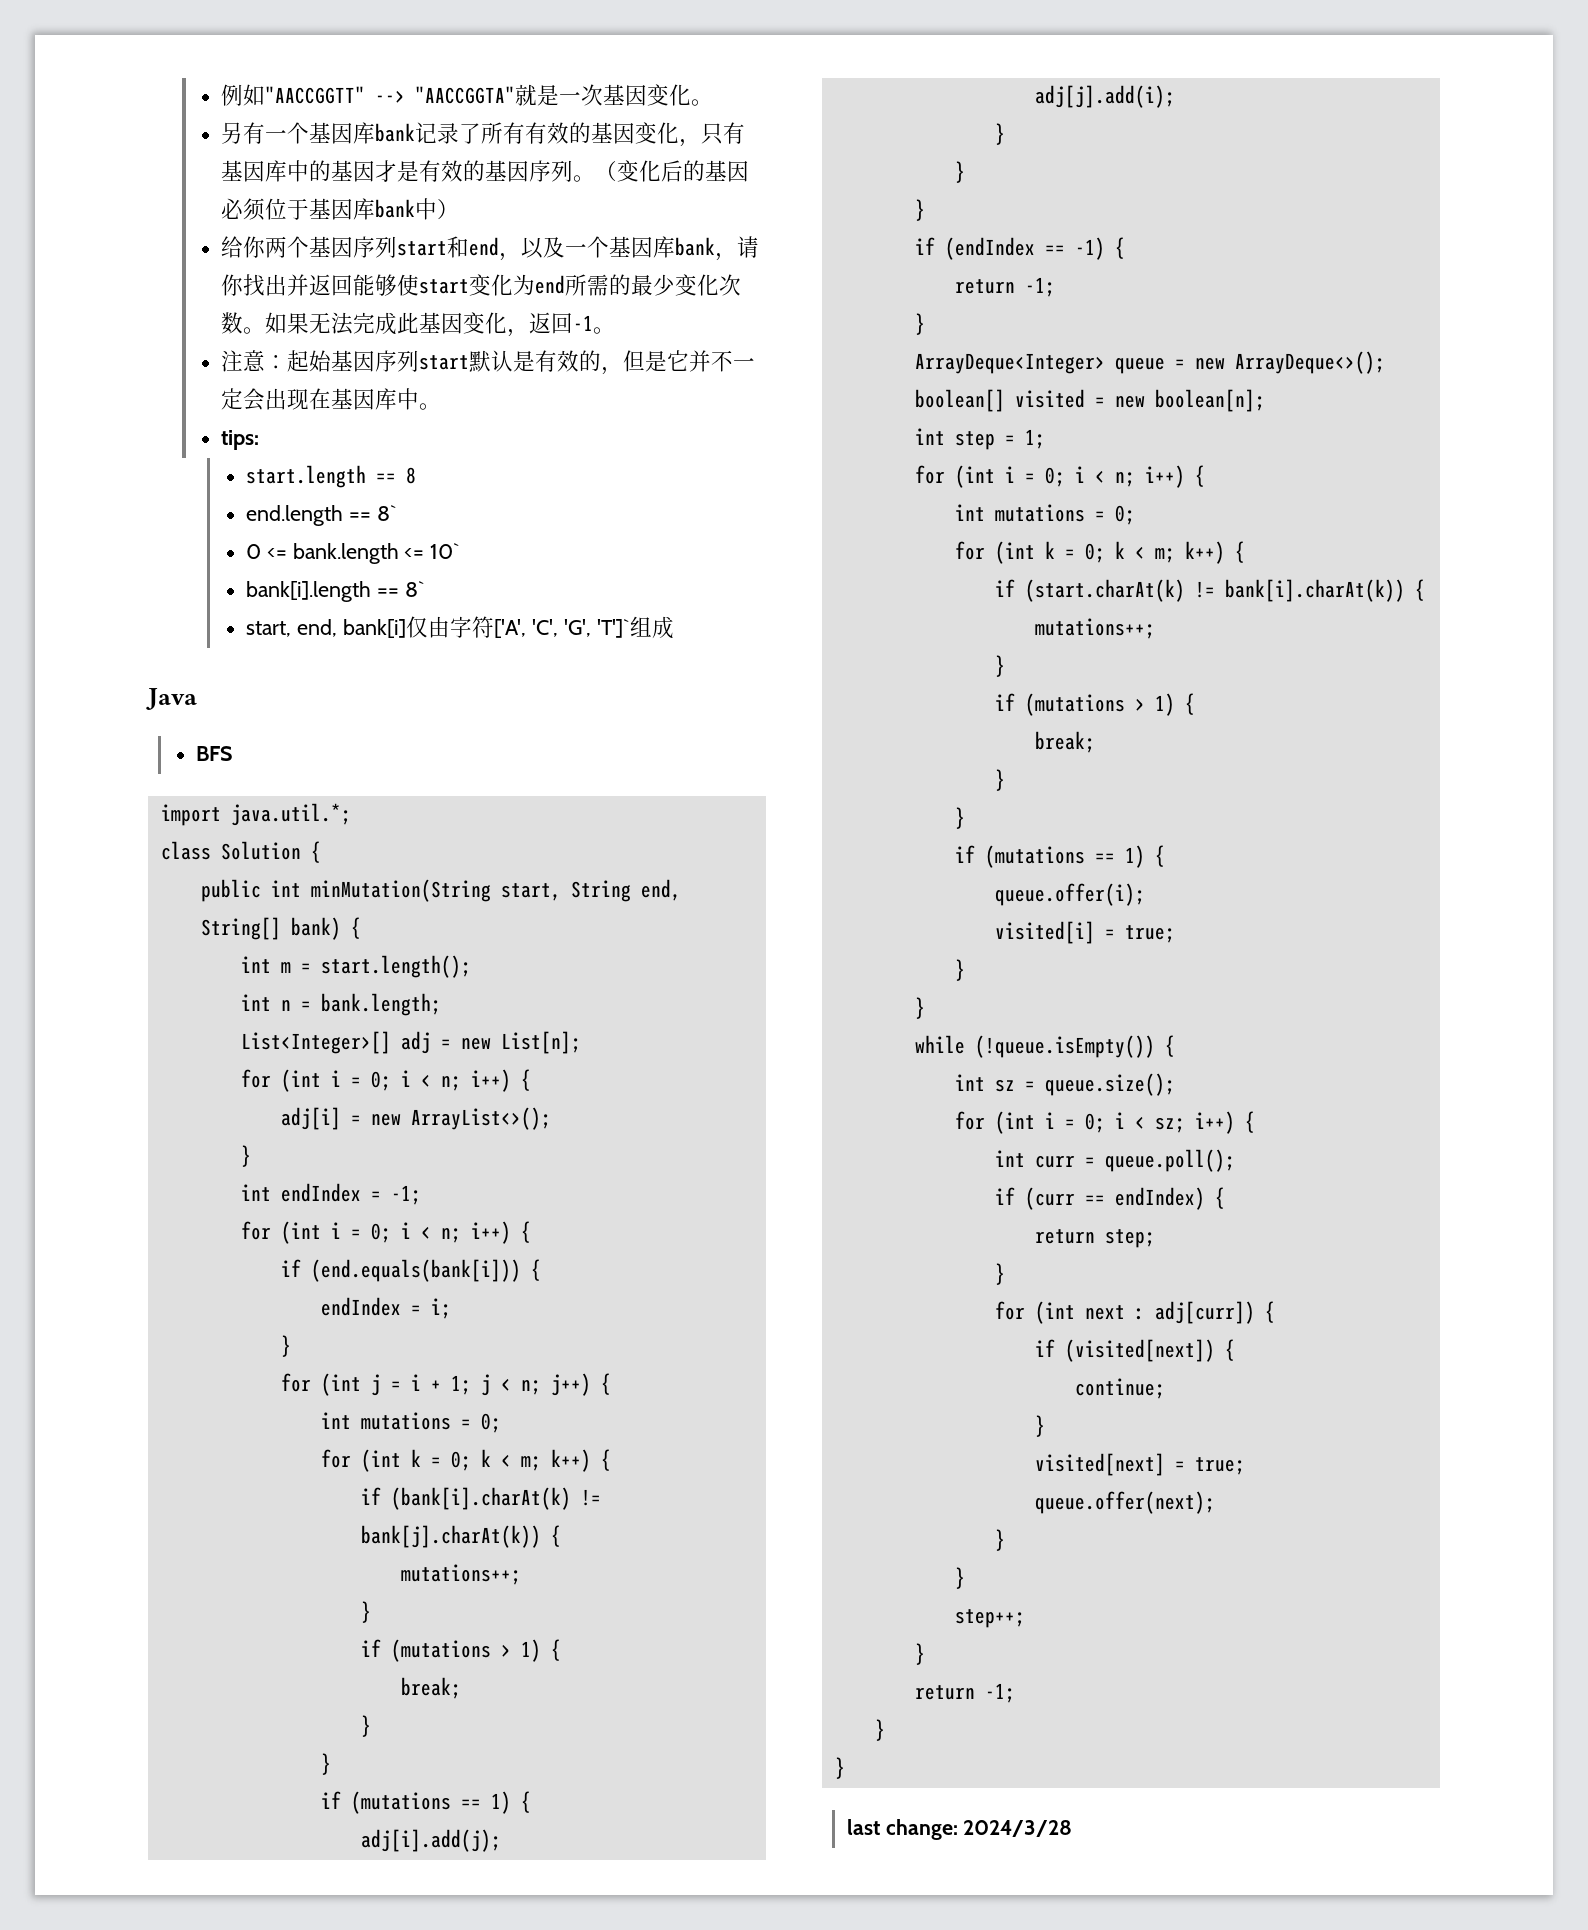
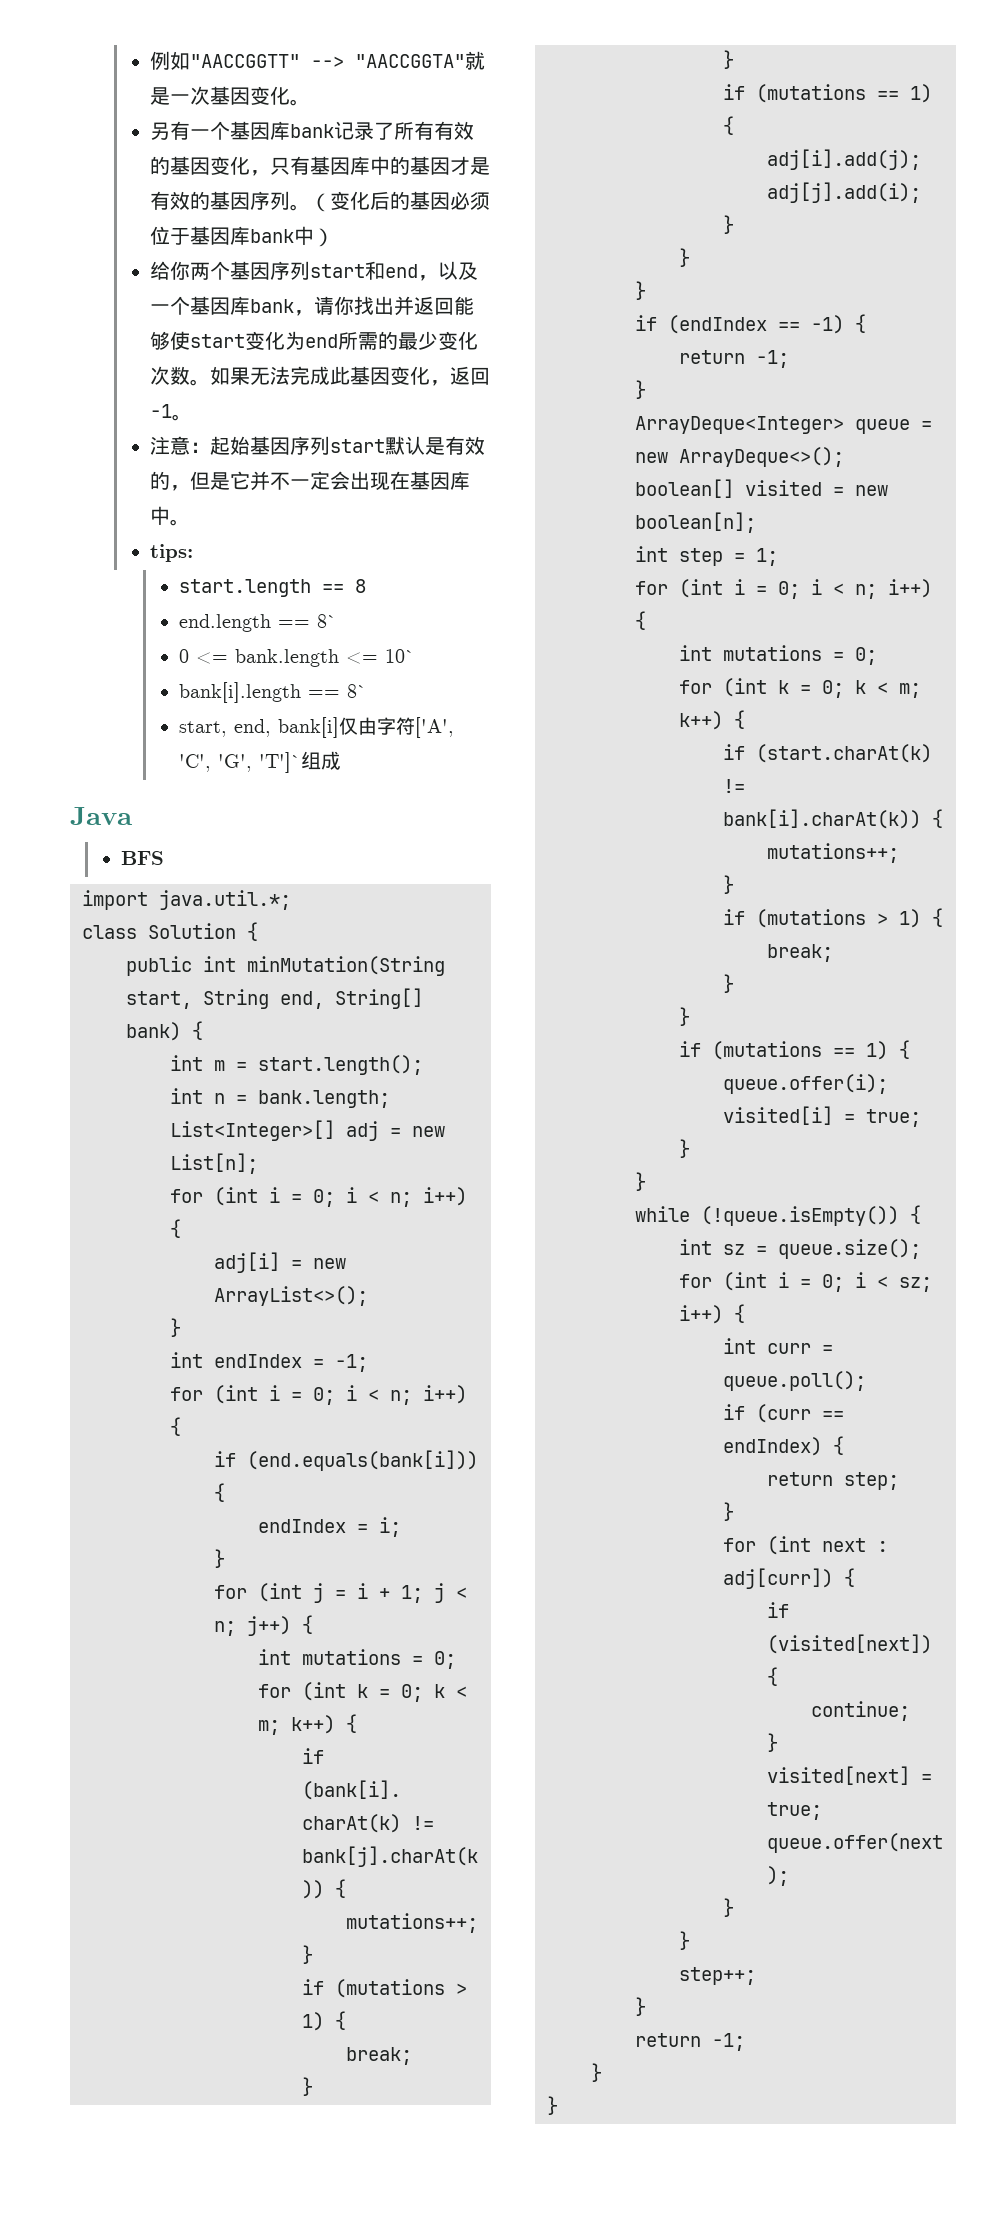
- last change: 2024/3/28

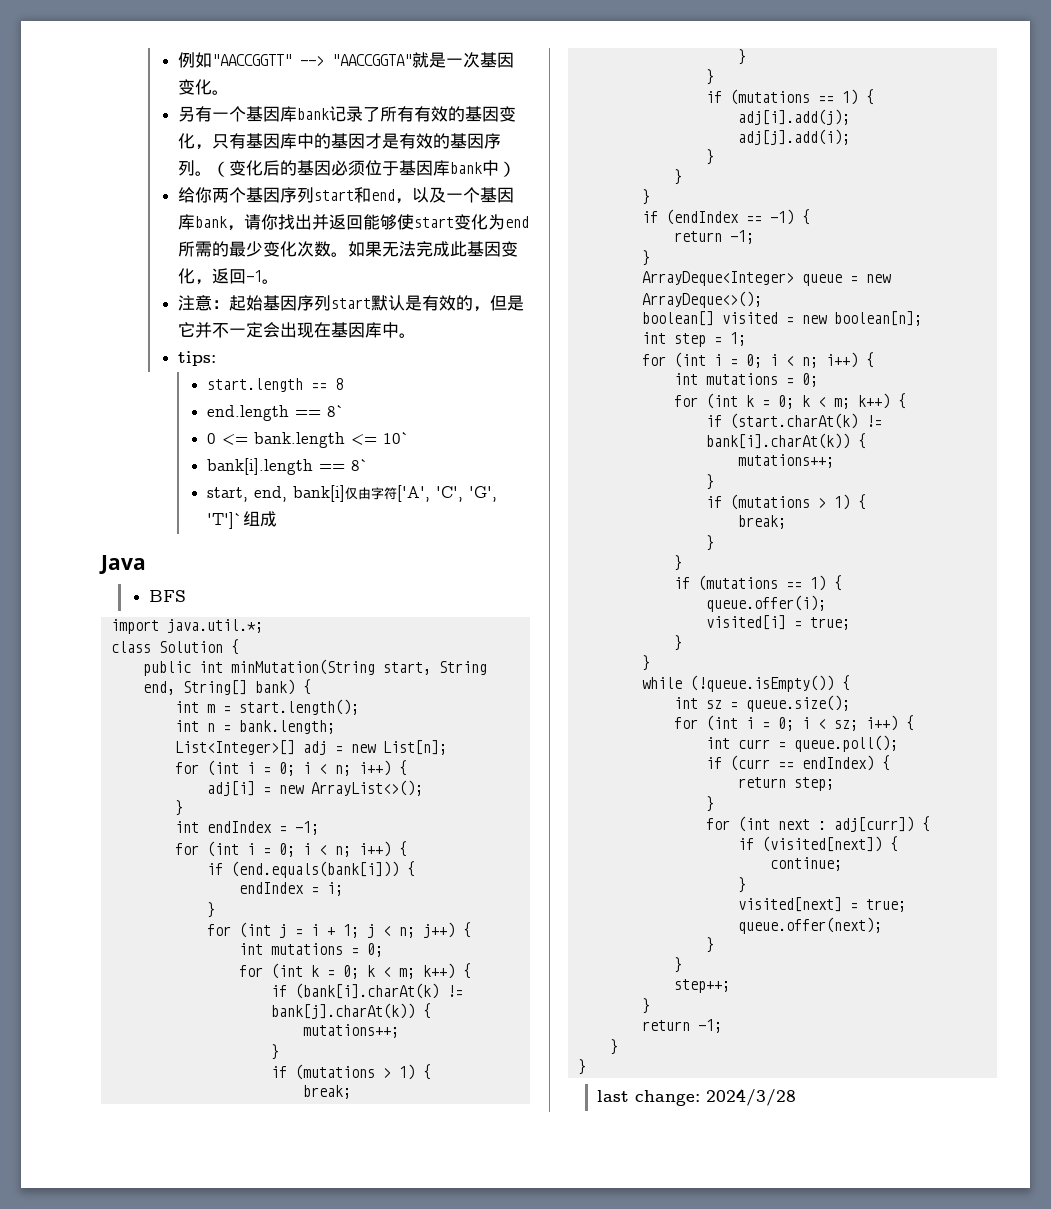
+ last change: 2024/3/28

